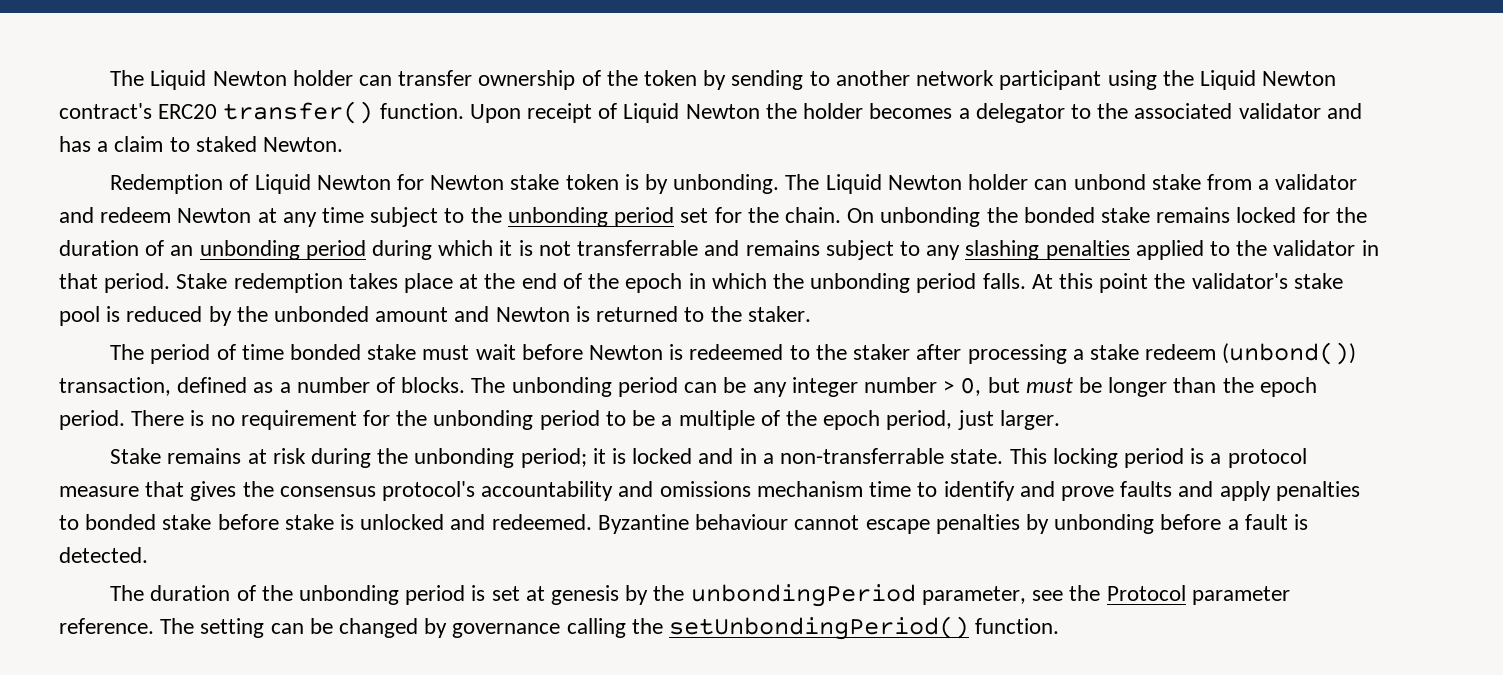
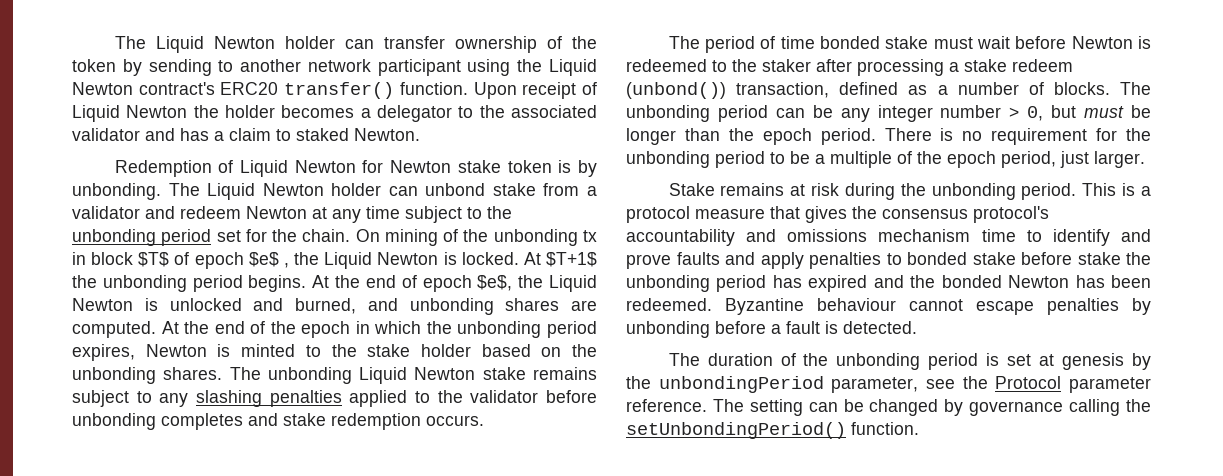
- On unbonding the bonded stake remains locked for the duration of an unbonding period during which it is not transferrable and remains subject to any slashing penalties applied to the validator in that period. Stake redemption takes place at the end of the epoch in which the unbonding period falls. At this point the validator's stake pool is reduced by the unbonded amount and Newton is returned to the staker.
+ On mining of the unbonding tx in block $T$ of epoch $e$ , the Liquid Newton is locked. At $T+1$ the unbonding period begins. At the end of epoch $e$, the Liquid Newton is unlocked and burned, and unbonding shares are computed. At the end of the epoch in which the unbonding period expires, Newton is minted to the stake holder based on the unbonding shares. The unbonding Liquid Newton stake remains subject to any slashing penalties applied to the validator before unbonding completes and stake redemption occurs.
- Stake remains at risk during the unbonding period; it is locked and in a non-transferrable state. This locking period is a protocol measure that gives the consensus protocol's accountability and omissions mechanism time to identify and prove faults and apply penalties to bonded stake before stake is unlocked and redeemed.
+ Stake remains at risk during the unbonding period. This is a protocol measure that gives the consensus protocol's accountability and omissions mechanism time to identify and prove faults and apply penalties to bonded stake before stake the unbonding period has expired and the bonded Newton has been redeemed.

